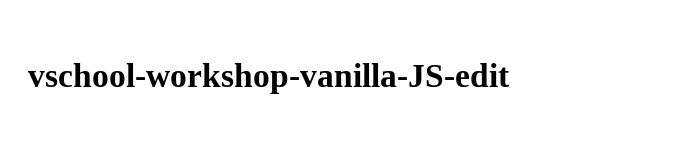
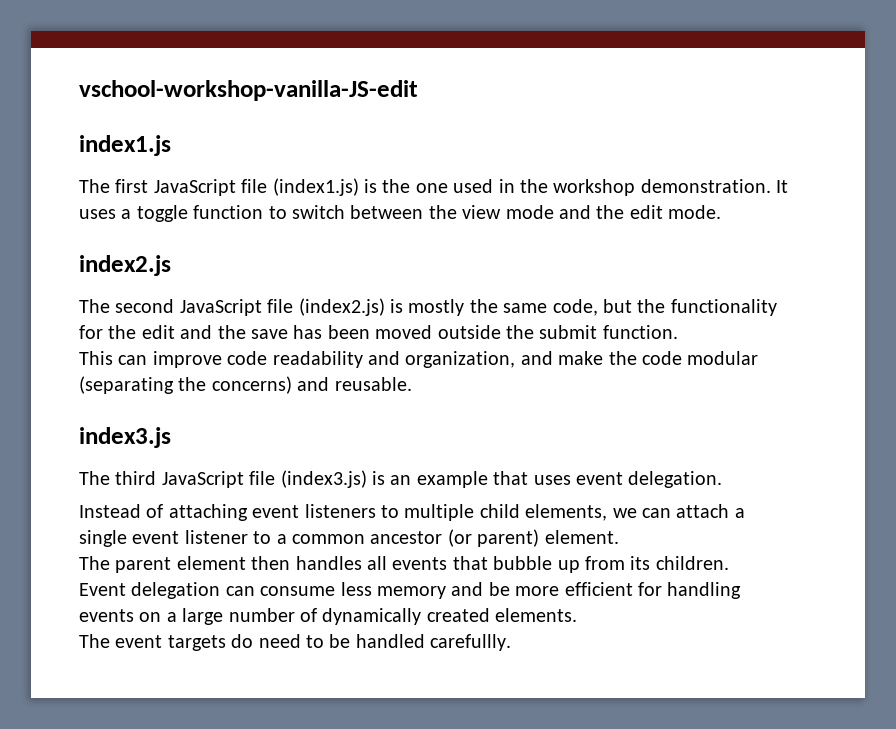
+ index1.js
+ The first JavaScript file (index1.js) is the one used in the workshop demonstration. It uses a toggle function to switch between the view mode and the edit mode.
+ index2.js
+ The second JavaScript file (index2.js) is mostly the same code, but the functionality for the edit and the save has been moved outside the submit function.
+ This can improve code readability and organization, and make the code modular (separating the concerns) and reusable.
+ index3.js
+ The third JavaScript file (index3.js) is an example that uses event delegation.
+ Instead of attaching event listeners to multiple child elements, we can attach a single event listener to a common ancestor (or parent) element.
+ The parent element then handles all events that bubble up from its children.
+ Event delegation can consume less memory and be more efficient for handling events on a large number of dynamically created elements.
+ The event targets do need to be handled carefullly.

